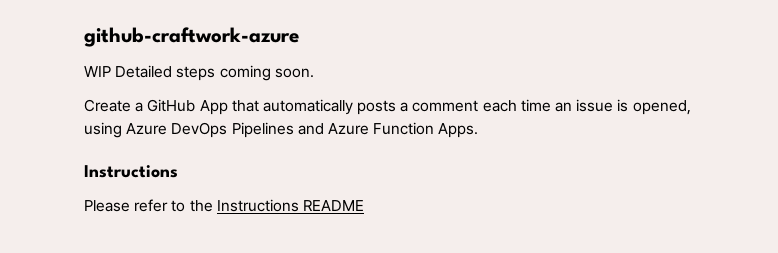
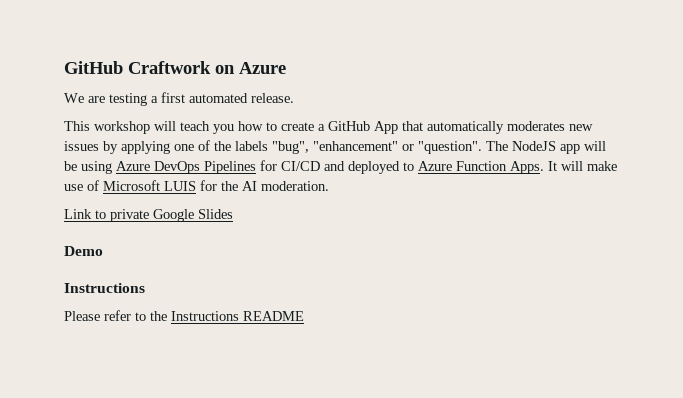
- github-craftwork-azure
- WIP Detailed steps coming soon.
- Create a GitHub App that automatically posts a comment each time an issue is opened, using Azure DevOps Pipelines and Azure Function Apps.
+ GitHub Craftwork on Azure
+ We are testing a first automated release.
+ This workshop will teach you how to create a GitHub App that automatically moderates new issues by applying one of the labels "bug", "enhancement" or "question". The NodeJS app will be using Azure DevOps Pipelines for CI/CD and deployed to Azure Function Apps. It will make use of Microsoft LUIS for the AI moderation.
+ Link to private Google Slides
+ Demo

